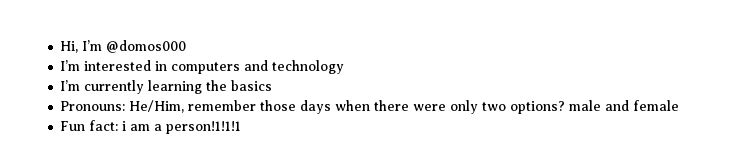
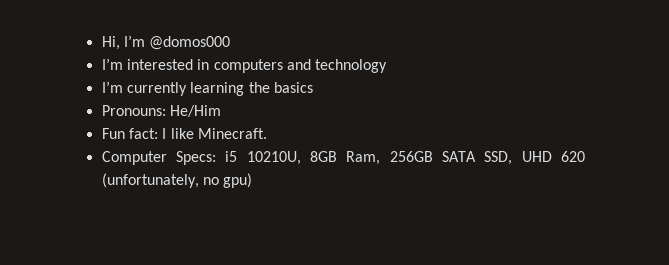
- Pronouns: He/Him, remember those days when there were only two options? male and female
- Fun fact: i am a person!1!1!1
+ Pronouns: He/Him
+ Fun fact: I like Minecraft.
+ Computer Specs: i5 10210U, 8GB Ram, 256GB SATA SSD, UHD 620 (unfortunately, no gpu)

